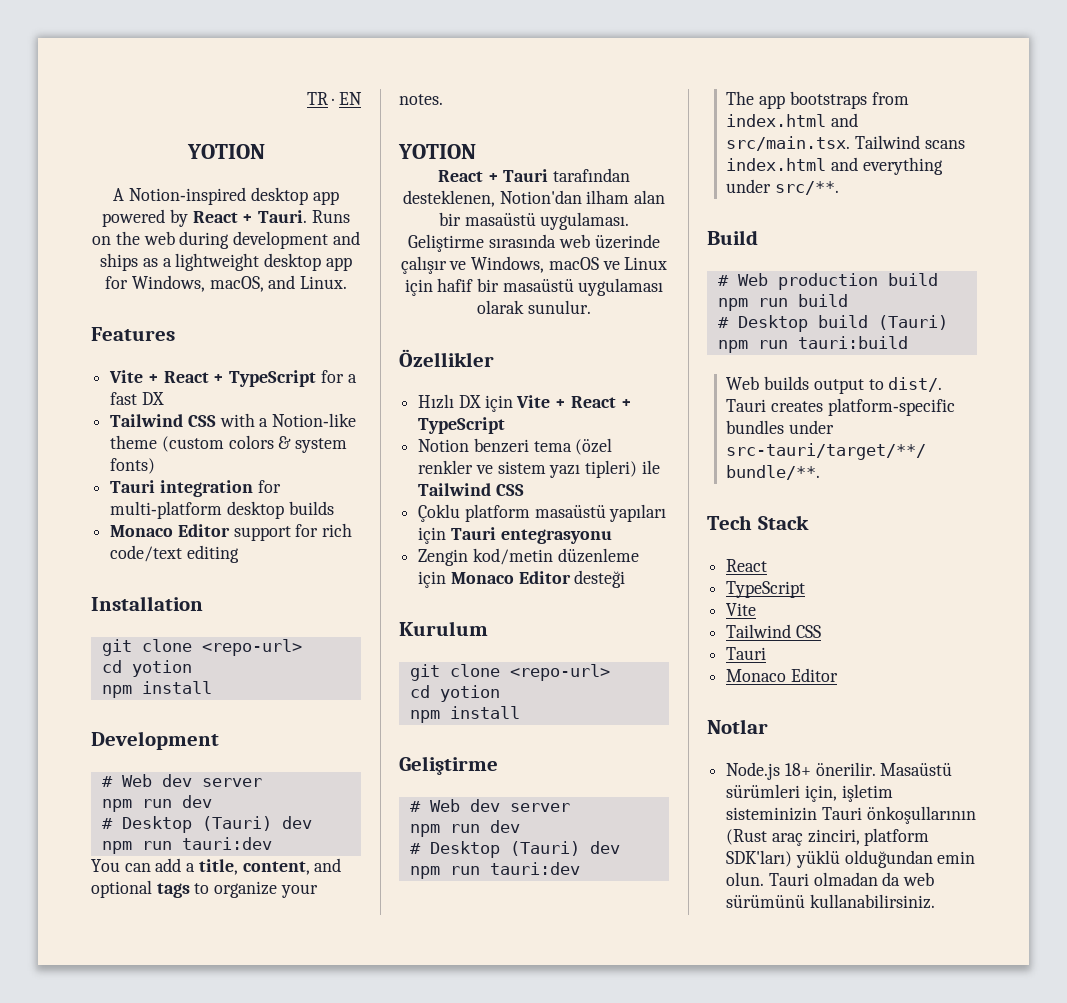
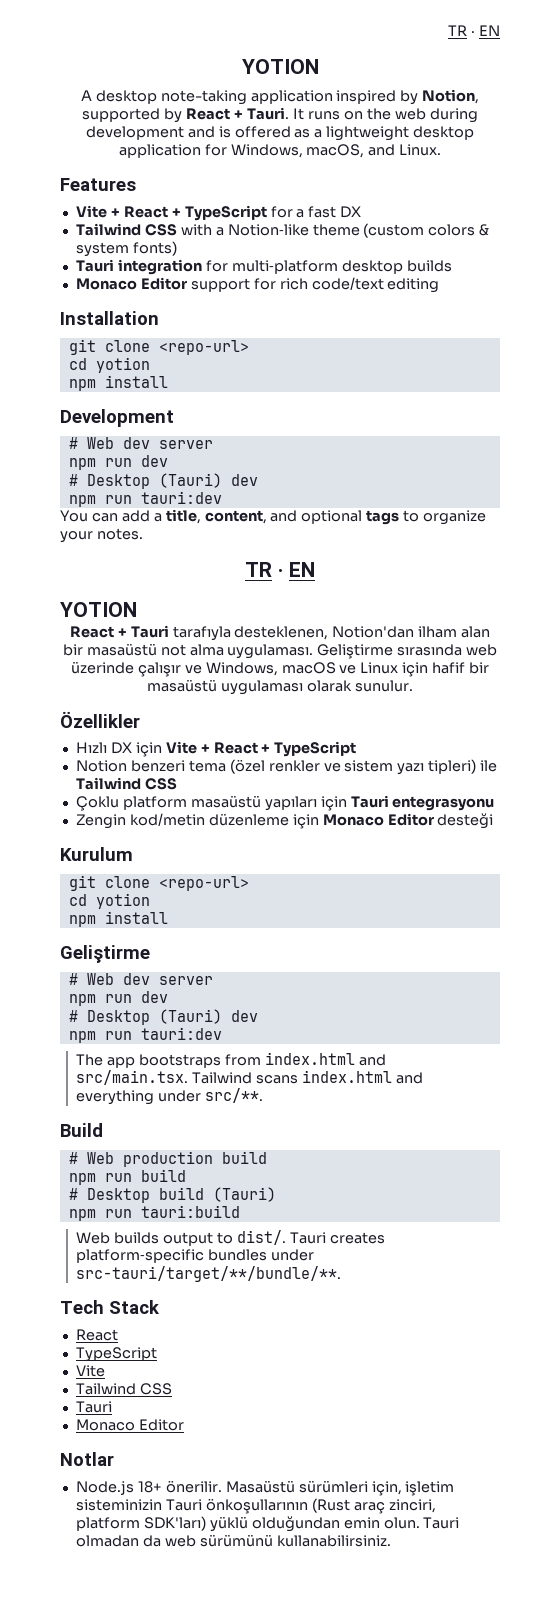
- A Notion‑inspired desktop app powered by React + Tauri.
+ A desktop note-taking application inspired by Notion, supported by React + Tauri.
- Runs on the web during development and ships as a lightweight desktop app for Windows, macOS, and Linux.
+ It runs on the web during development and is offered as a lightweight desktop application for Windows, macOS, and Linux.
  You can add a title, content, and optional tags to organize your notes.
+ TR · EN
- React + Tauri tarafından desteklenen, Notion'dan ilham alan bir masaüstü uygulaması.
+ React + Tauri tarafıyla desteklenen, Notion'dan ilham alan bir masaüstü not alma uygulaması.

